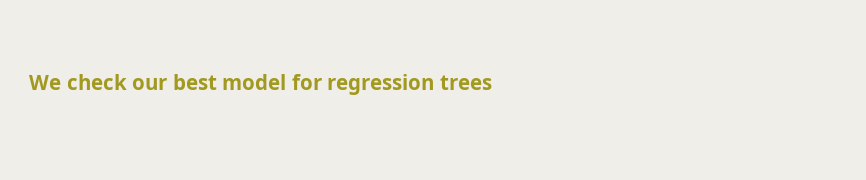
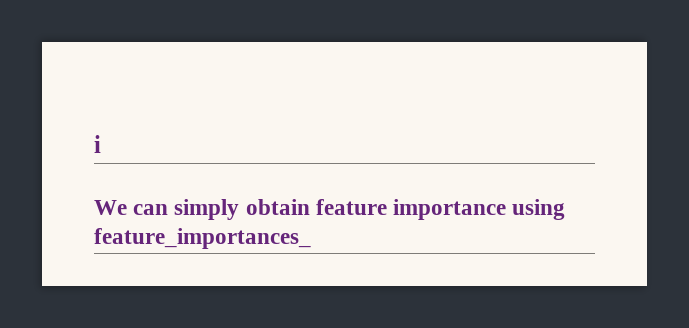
- We check our best model for regression trees
+ i
+ We can simply obtain feature importance using feature_importances_

